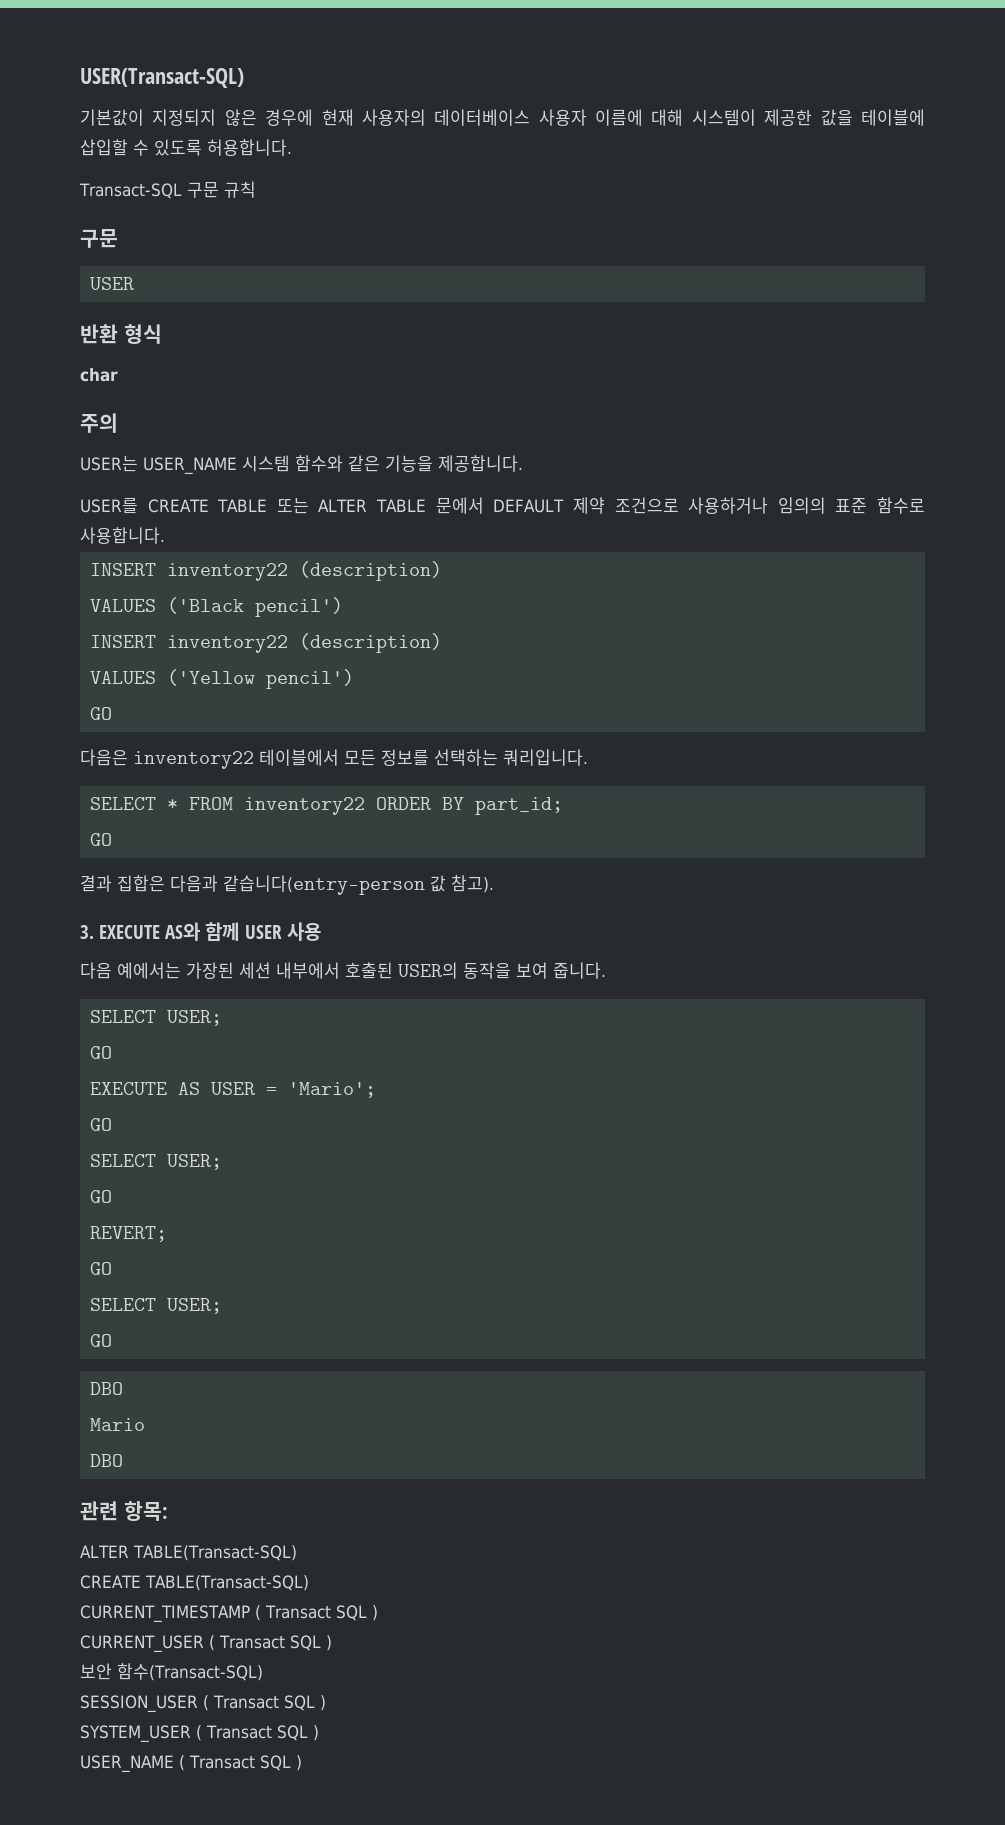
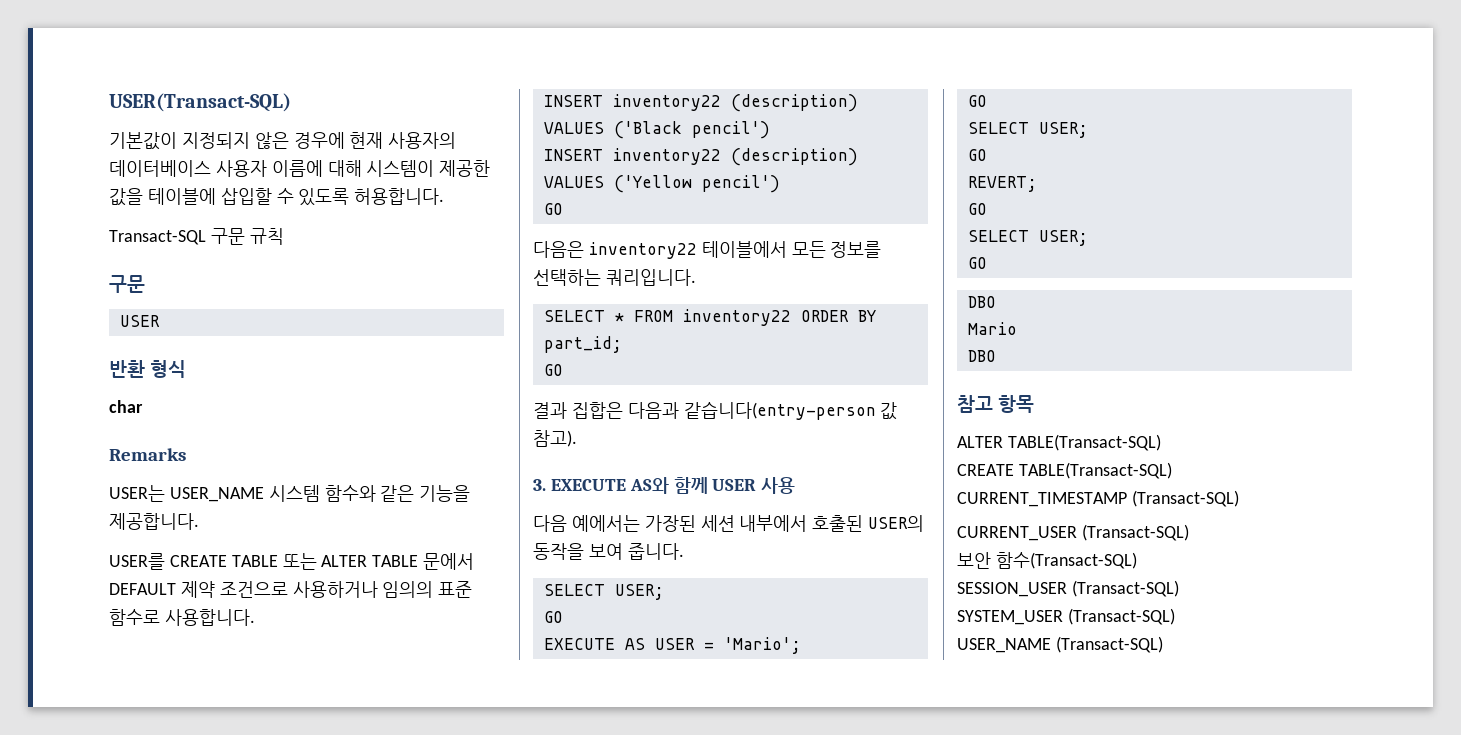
- 주의
+ Remarks
- 관련 항목:
+ 참고 항목
- CURRENT_TIMESTAMP ( Transact SQL )
- CURRENT_USER ( Transact SQL )
+ CURRENT_TIMESTAMP (Transact-SQL)
+ CURRENT_USER (Transact-SQL)
  보안 함수(Transact-SQL)
- SESSION_USER ( Transact SQL )
- SYSTEM_USER ( Transact SQL )
- USER_NAME ( Transact SQL )
+ SESSION_USER (Transact-SQL)
+ SYSTEM_USER (Transact-SQL)
+ USER_NAME (Transact-SQL)

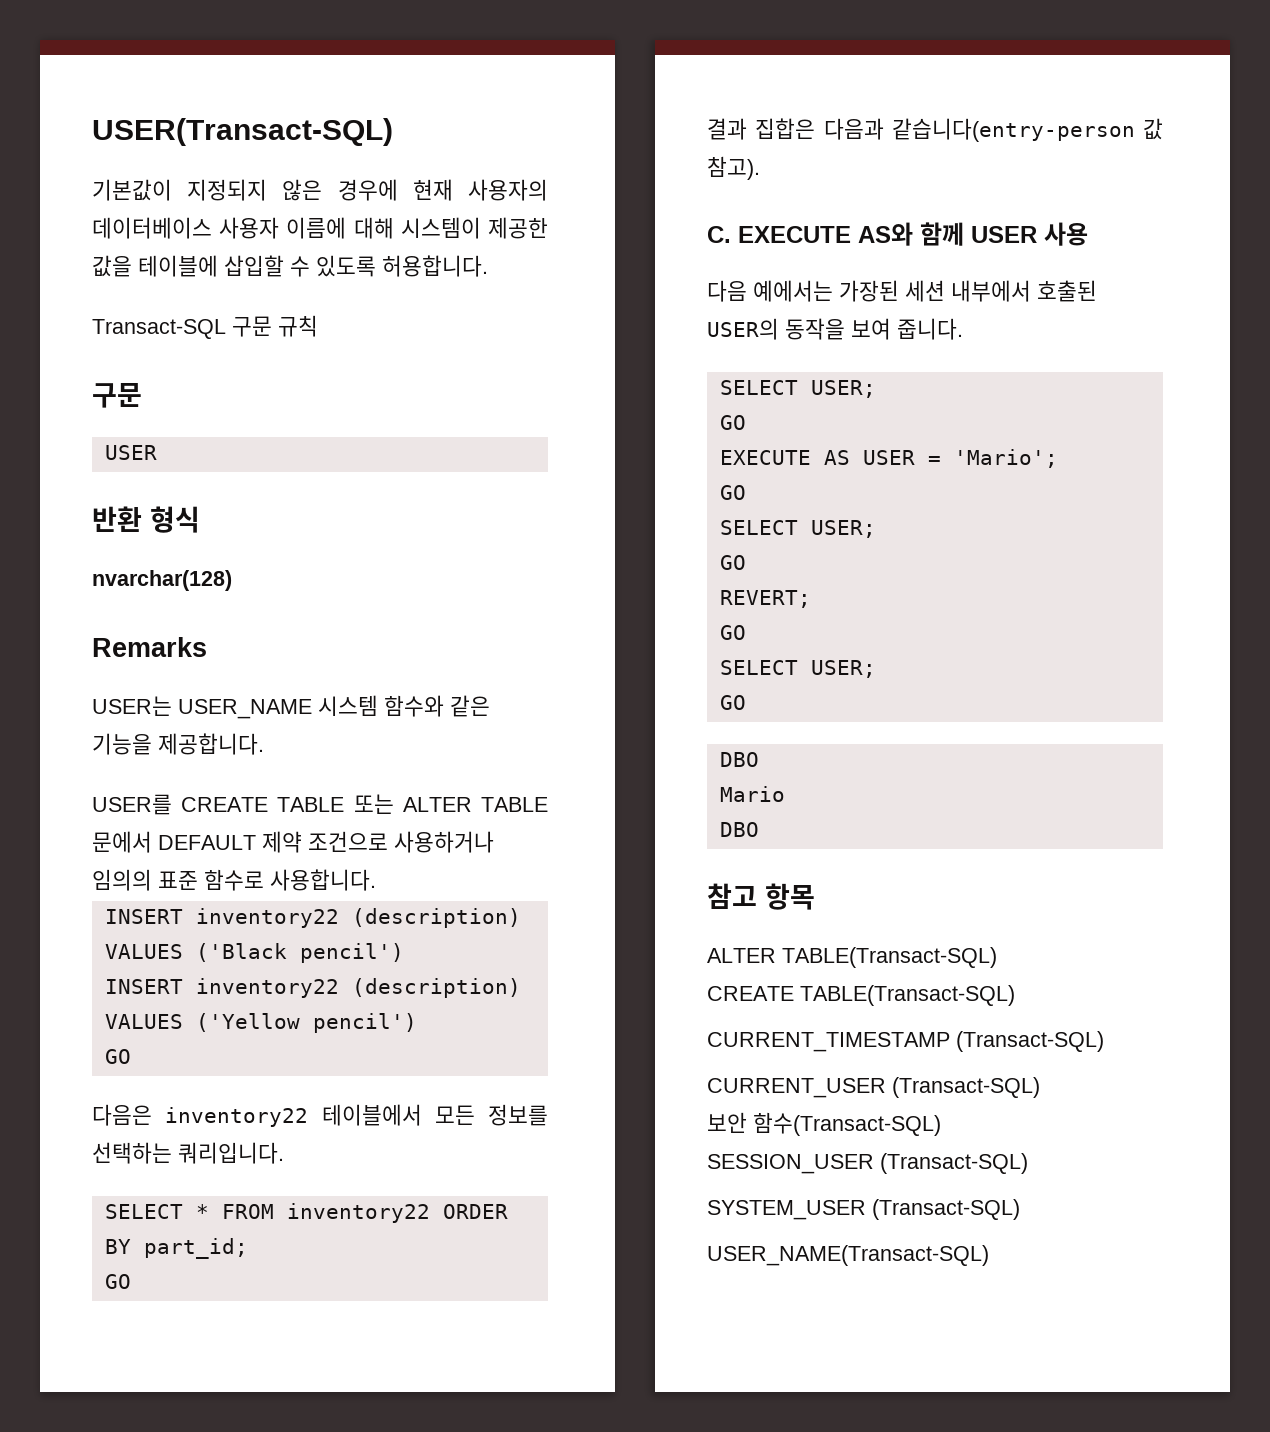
- char
+ nvarchar(128)
- 3. EXECUTE AS와 함께 USER 사용
+ C. EXECUTE AS와 함께 USER 사용
- USER_NAME (Transact-SQL)
+ USER_NAME(Transact-SQL)

